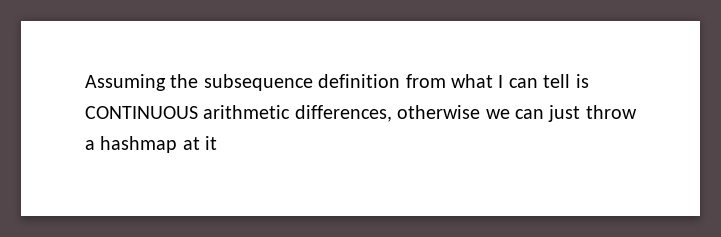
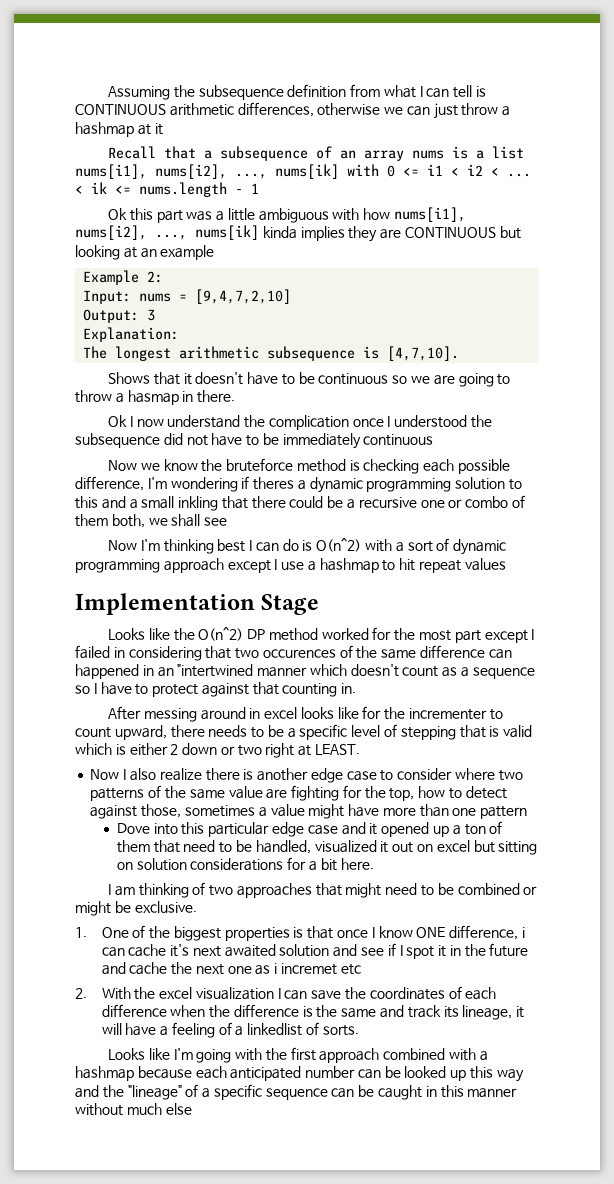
+ Recall that a subsequence of an array nums is a list nums[i1], nums[i2], ..., nums[ik] with 0 <= i1 < i2 < ... < ik <= nums.length - 1
+ Ok this part was a little ambiguous with how nums[i1], nums[i2], ..., nums[ik] kinda implies they are CONTINUOUS but looking at an example
+ Example 2:
+ Input: nums = [9,4,7,2,10]
+ Output: 3
+ Explanation:
+ The longest arithmetic subsequence is [4,7,10].
+ Shows that it doesn't have to be continuous so we are going to throw a hasmap in there.
+ Ok I now understand the complication once I understood the subsequence did not have to be immediately continuous
+ Now we know the bruteforce method is checking each possible difference, I'm wondering if theres a dynamic programming solution to this and a small inkling that there could be a recursive one or combo of them both, we shall see
+ Now I'm thinking best I can do is O(n^2) with a sort of dynamic programming approach except I use a hashmap to hit repeat values
+ Implementation Stage
+ Looks like the O(n^2) DP method worked for the most part except I failed in considering that two occurences of the same difference can happened in an "intertwined manner which doesn't count as a sequence so I have to protect against that counting in.
+ After messing around in excel looks like for the incrementer to count upward, there needs to be a specific level of stepping that is valid which is either 2 down or two right at LEAST.
+ Now I also realize there is another edge case to consider where two patterns of the same value are fighting for the top, how to detect against those, sometimes a value might have more than one pattern
+ Dove into this particular edge case and it opened up a ton of them that need to be handled, visualized it out on excel but sitting on solution considerations for a bit here.
+ I am thinking of two approaches that might need to be combined or might be exclusive.
+ 1. One of the biggest properties is that once I know ONE difference, i can cache it's next awaited solution and see if I spot it in the future and cache the next one as i incremet etc
+ 2. With the excel visualization I can save the coordinates of each difference when the difference is the same and track its lineage, it will have a feeling of a linkedlist of sorts.
+ Looks like I'm going with the first approach combined with a hashmap because each anticipated number can be looked up this way and the "lineage" of a specific sequence can be caught in this manner without much else

